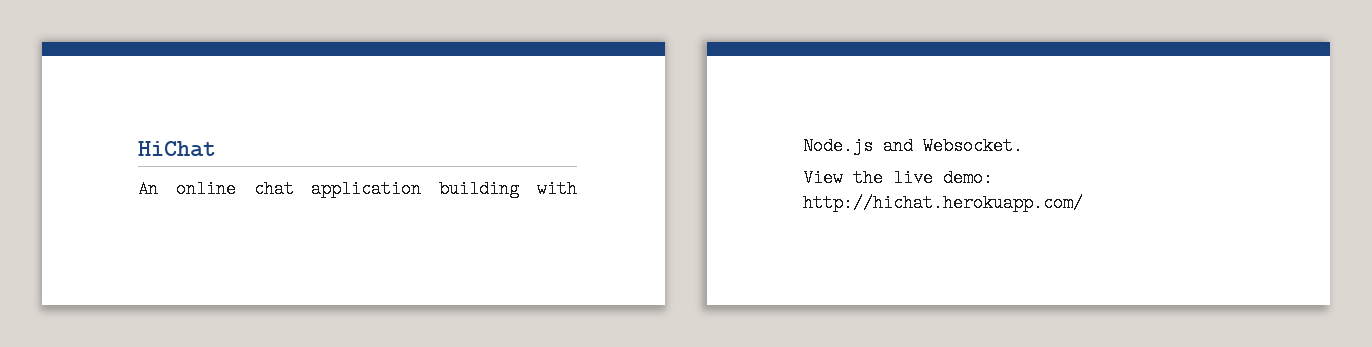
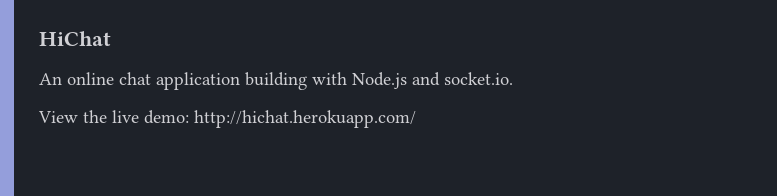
- An online chat application building with Node.js and Websocket.
+ An online chat application building with Node.js and socket.io.

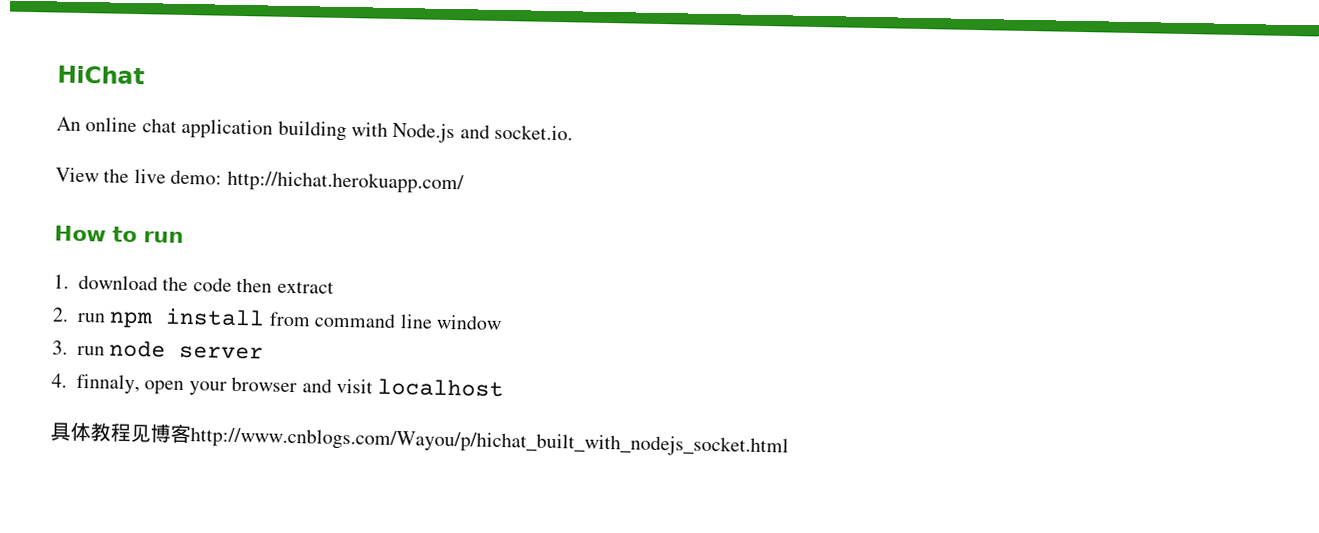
+ How to run
+ 1. download the code then extract
+ 2. run npm install from command line window
+ 3. run node server
+ 4. finnaly, open your browser and visit localhost
+ 具体教程见博客http://www.cnblogs.com/Wayou/p/hichat_built_with_nodejs_socket.html

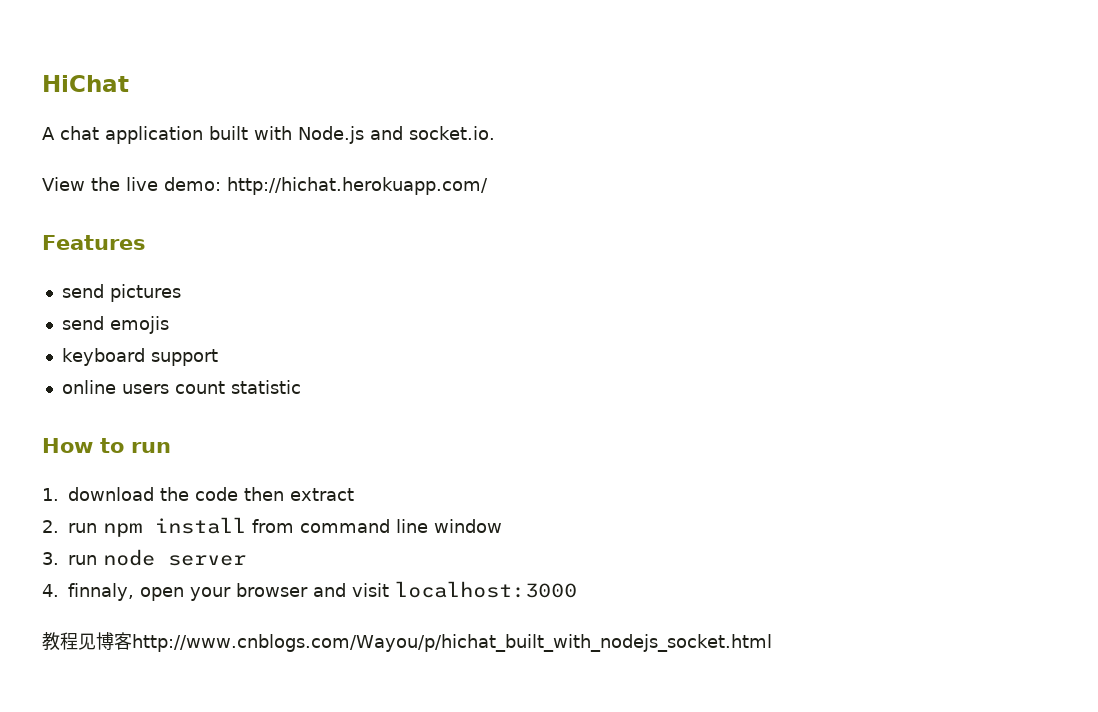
- An online chat application building with Node.js and socket.io.
+ A chat application built with Node.js and socket.io.
+ Features
+ send pictures
+ send emojis
+ keyboard support
+ online users count statistic
- 4. finnaly, open your browser and visit localhost
- 具体教程见博客http://www.cnblogs.com/Wayou/p/hichat_built_with_nodejs_socket.html
+ 4. finnaly, open your browser and visit localhost:3000
+ 教程见博客http://www.cnblogs.com/Wayou/p/hichat_built_with_nodejs_socket.html

